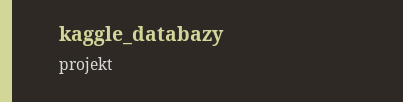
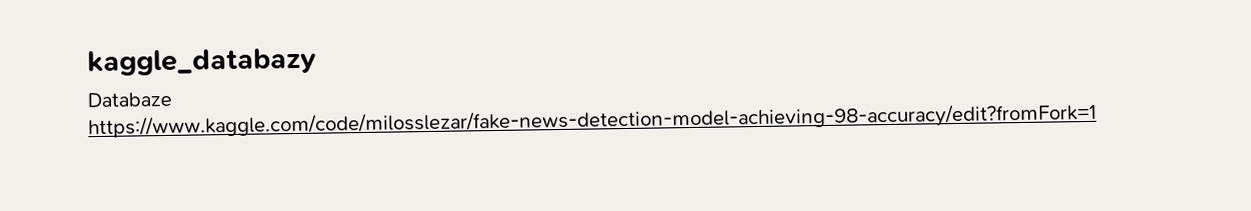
- projekt
+ Databaze https://www.kaggle.com/code/milosslezar/fake-news-detection-model-achieving-98-accuracy/edit?fromFork=1

